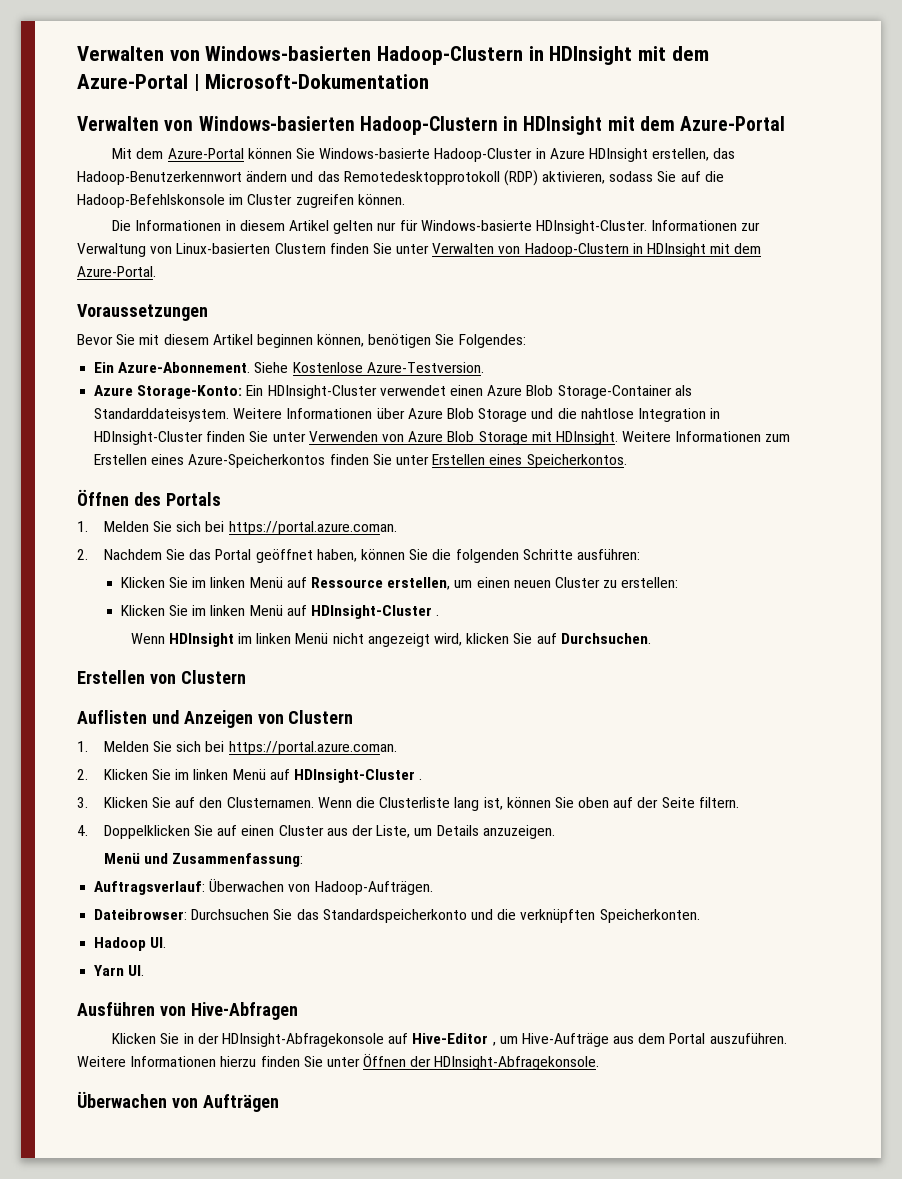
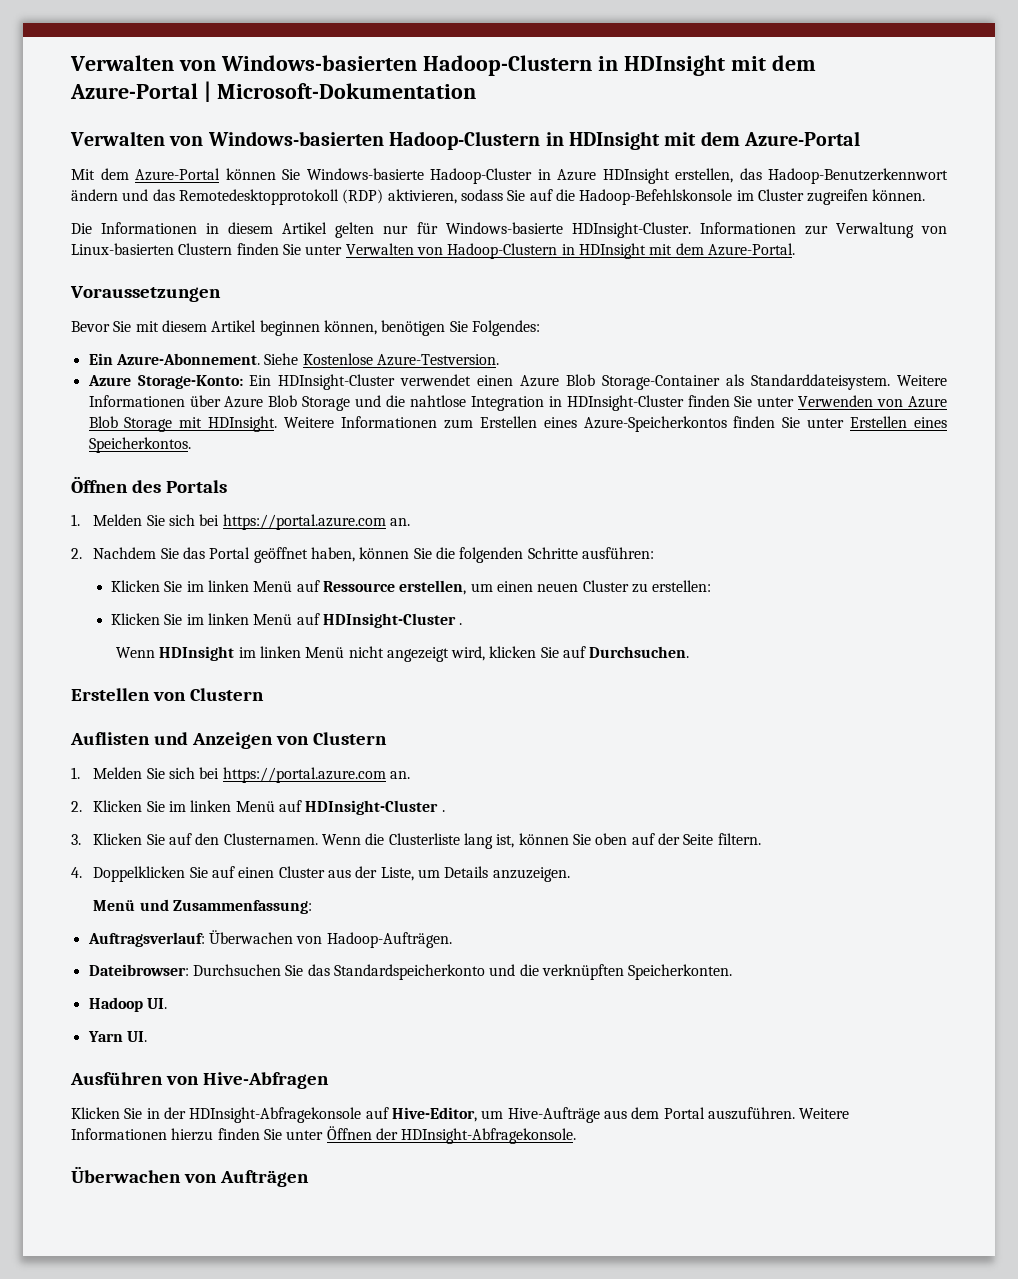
  Öffnen des Portals
- 1. Melden Sie sich bei https://portal.azure.coman.
+ 1. Melden Sie sich bei https://portal.azure.com an.
  Auflisten und Anzeigen von Clustern
- 1. Melden Sie sich bei https://portal.azure.coman.
+ 1. Melden Sie sich bei https://portal.azure.com an.
- Klicken Sie in der HDInsight-Abfragekonsole auf Hive-Editor , um Hive-Aufträge aus dem Portal auszuführen.
+ Klicken Sie in der HDInsight-Abfragekonsole auf Hive-Editor, um Hive-Aufträge aus dem Portal auszuführen.

